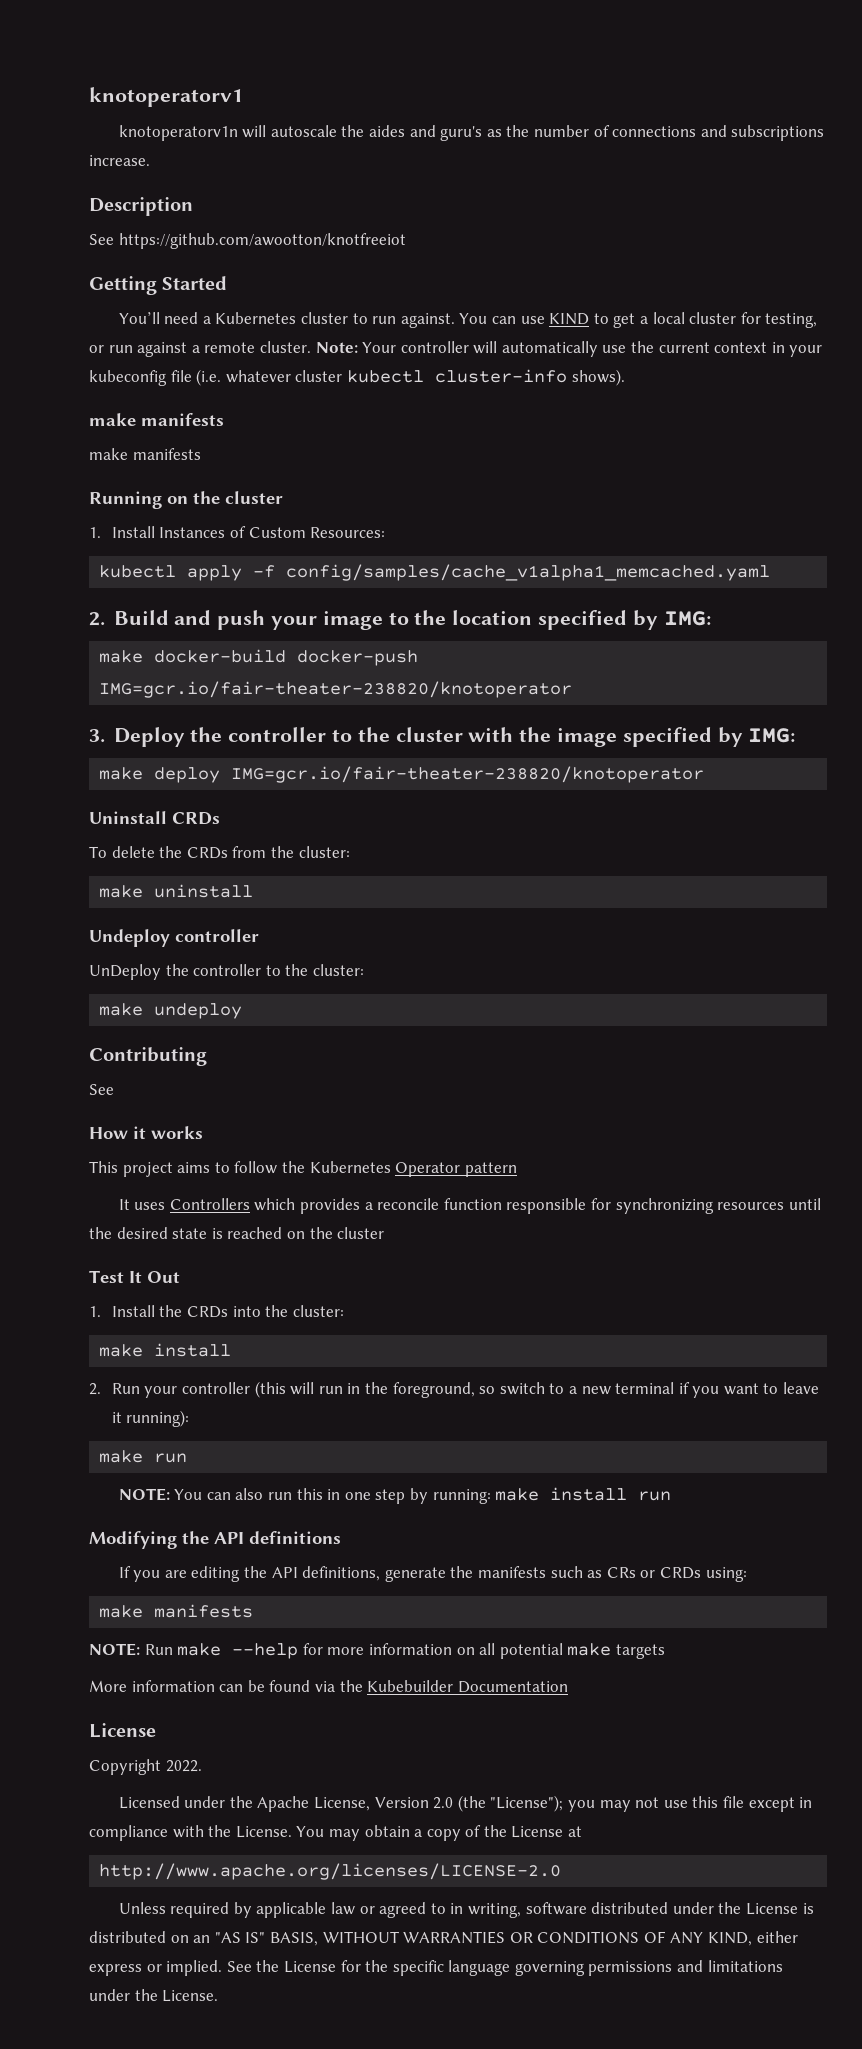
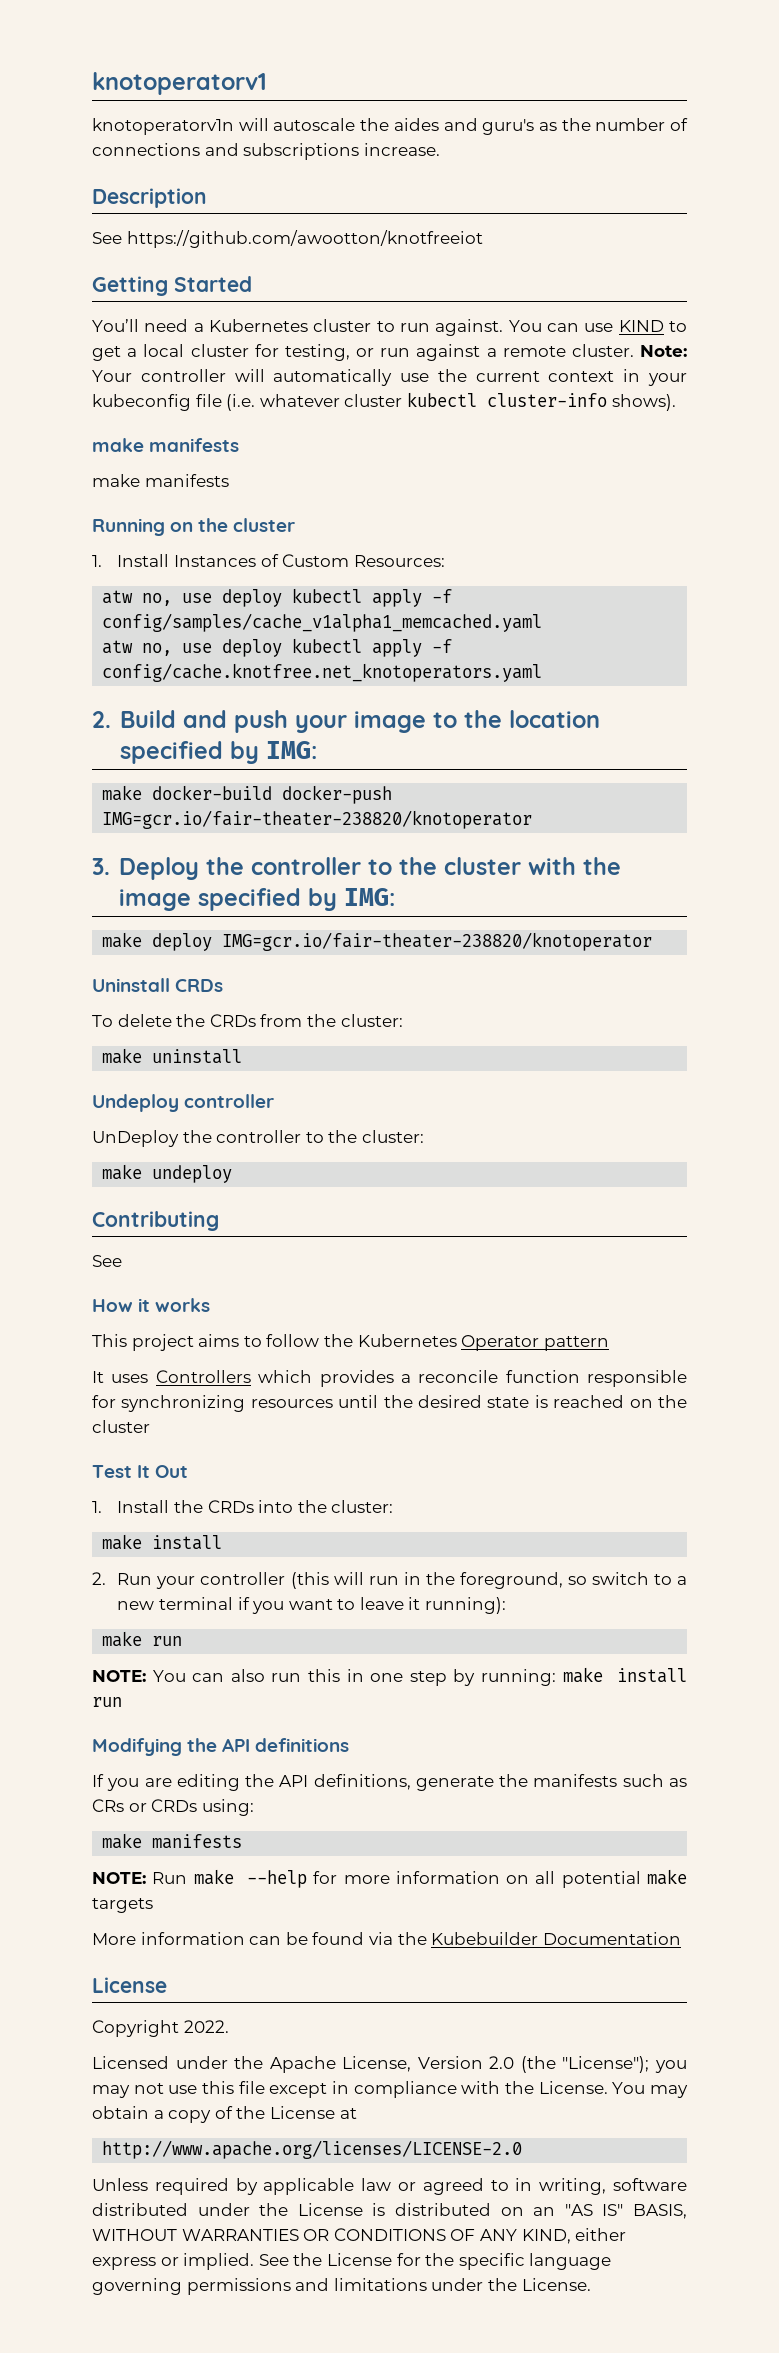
- kubectl apply -f config/samples/cache_v1alpha1_memcached.yaml
+ atw no, use deploy kubectl apply -f config/samples/cache_v1alpha1_memcached.yaml
+ atw no, use deploy kubectl apply -f config/cache.knotfree.net_knotoperators.yaml

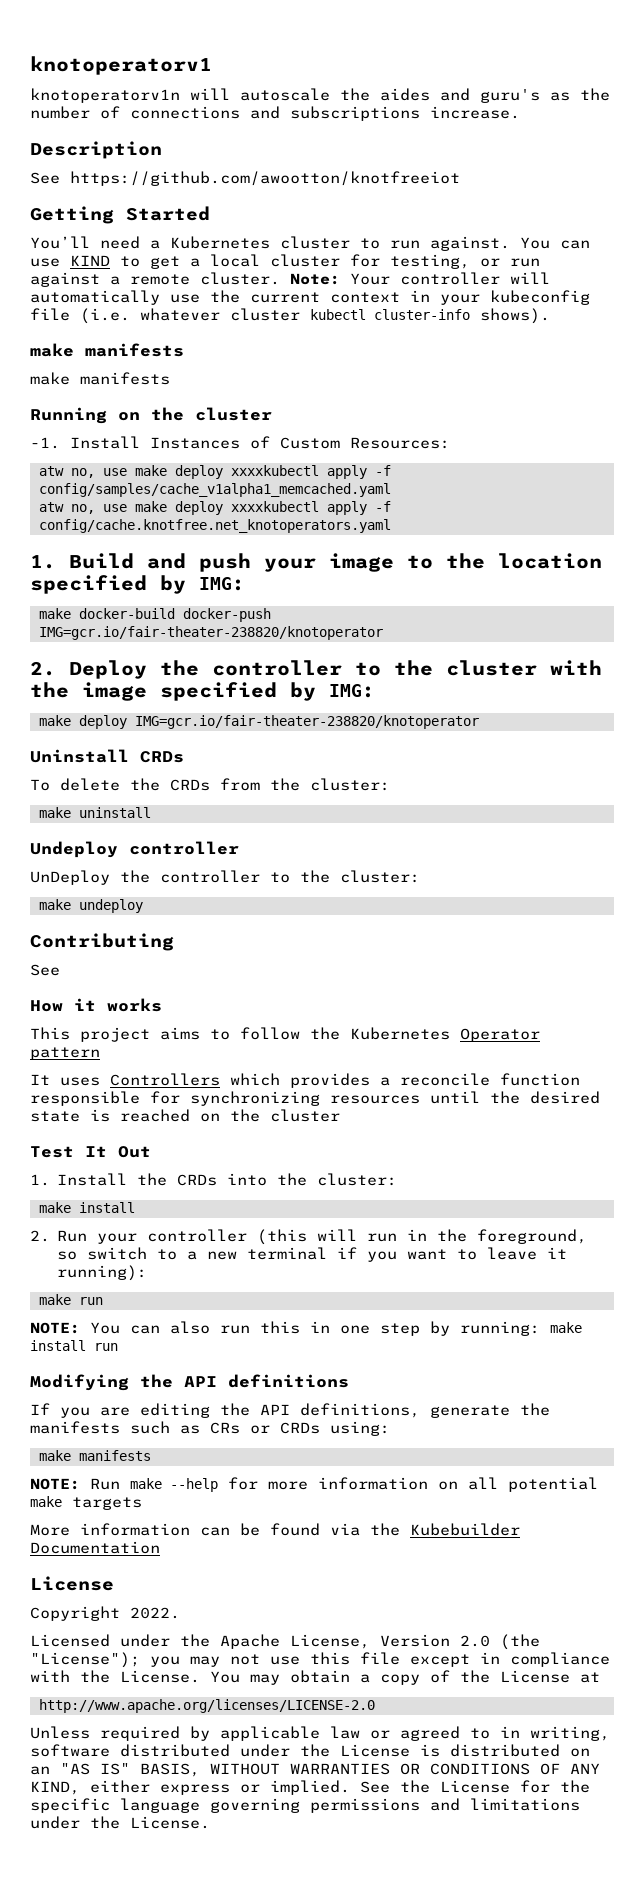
- 1. Install Instances of Custom Resources:
+ -1. Install Instances of Custom Resources:
- atw no, use deploy kubectl apply -f config/samples/cache_v1alpha1_memcached.yaml
+ atw no, use make deploy xxxxkubectl apply -f config/samples/cache_v1alpha1_memcached.yaml
- atw no, use deploy kubectl apply -f config/cache.knotfree.net_knotoperators.yaml
+ atw no, use make deploy xxxxkubectl apply -f config/cache.knotfree.net_knotoperators.yaml
- 2. Build and push your image to the location specified by IMG:
+ 1. Build and push your image to the location specified by IMG:
- 3. Deploy the controller to the cluster with the image specified by IMG:
+ 2. Deploy the controller to the cluster with the image specified by IMG:

